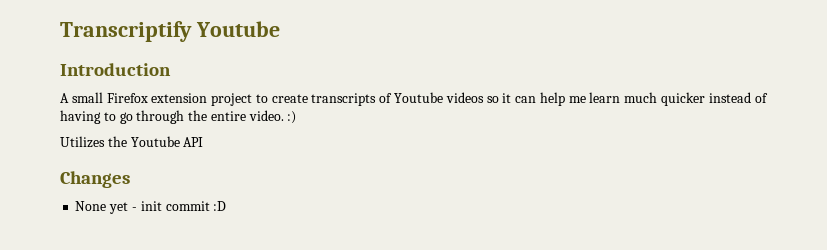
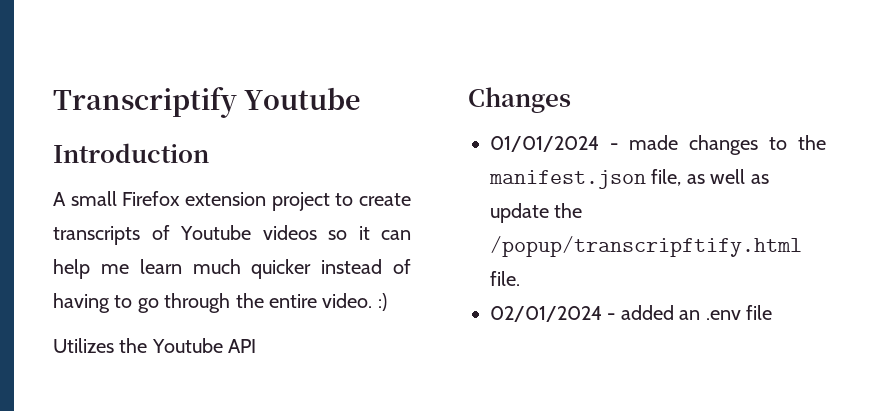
- None yet - init commit :D
+ 01/01/2024 - made changes to the manifest.json file, as well as update the /popup/transcripftify.html file.
+ 02/01/2024 - added an .env file

